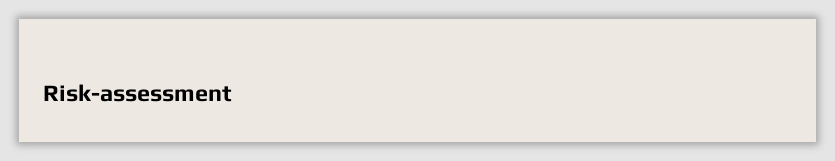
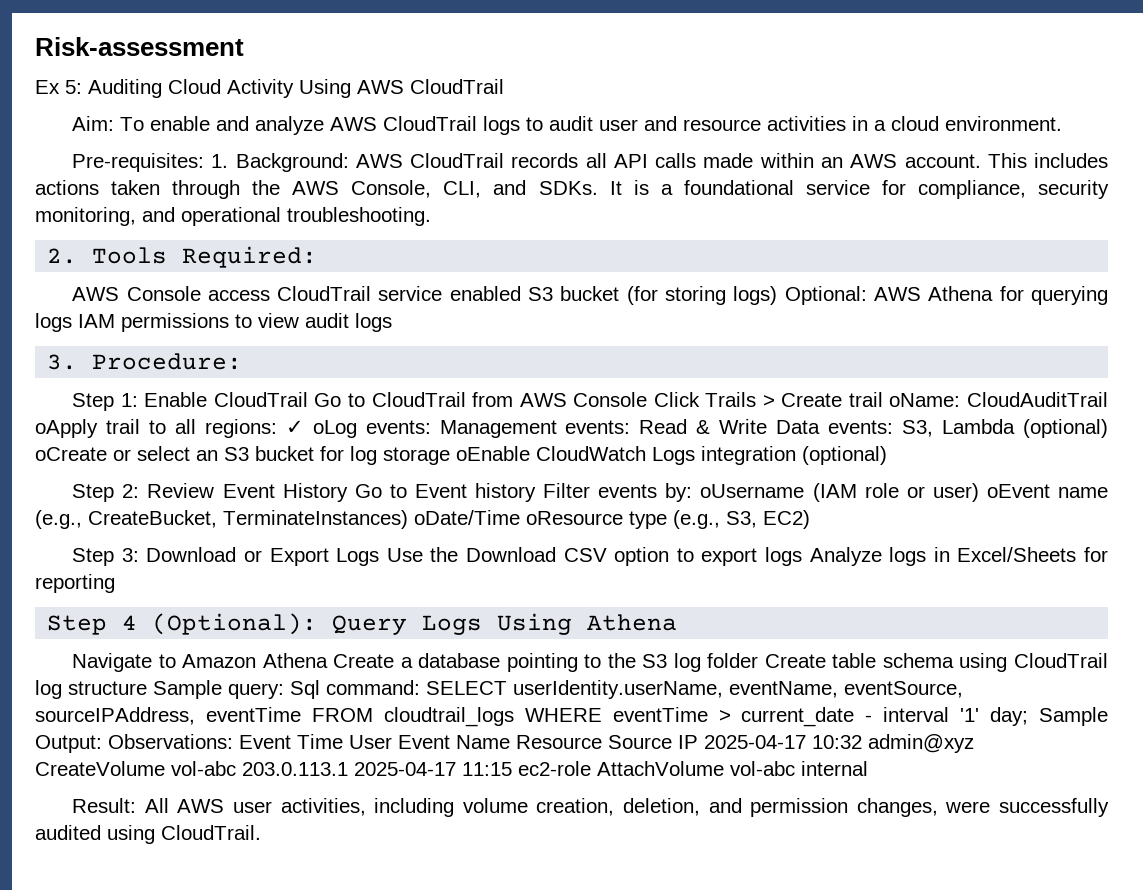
+ Ex 5: Auditing Cloud Activity Using AWS CloudTrail
+ Aim: To enable and analyze AWS CloudTrail logs to audit user and resource activities in a cloud environment.
+ Pre-requisites: 1. Background: AWS CloudTrail records all API calls made within an AWS account. This includes actions taken through the AWS Console, CLI, and SDKs. It is a foundational service for compliance, security monitoring, and operational troubleshooting.
+ 2. Tools Required:
+ AWS Console access CloudTrail service enabled S3 bucket (for storing logs) Optional: AWS Athena for querying logs IAM permissions to view audit logs
+ 3. Procedure:
+ Step 1: Enable CloudTrail Go to CloudTrail from AWS Console Click Trails > Create trail oName: CloudAuditTrail oApply trail to all regions: ✓ oLog events: Management events: Read & Write Data events: S3, Lambda (optional) oCreate or select an S3 bucket for log storage oEnable CloudWatch Logs integration (optional)
+ Step 2: Review Event History Go to Event history Filter events by: oUsername (IAM role or user) oEvent name (e.g., CreateBucket, TerminateInstances) oDate/Time oResource type (e.g., S3, EC2)
+ Step 3: Download or Export Logs Use the Download CSV option to export logs Analyze logs in Excel/Sheets for reporting
+ Step 4 (Optional): Query Logs Using Athena
+ Navigate to Amazon Athena Create a database pointing to the S3 log folder Create table schema using CloudTrail log structure Sample query: Sql command: SELECT userIdentity.userName, eventName, eventSource, sourceIPAddress, eventTime FROM cloudtrail_logs WHERE eventTime > current_date - interval '1' day; Sample Output: Observations: Event Time User Event Name Resource Source IP 2025-04-17 10:32 admin@xyz CreateVolume vol-abc 203.0.113.1 2025-04-17 11:15 ec2-role AttachVolume vol-abc internal
+ Result: All AWS user activities, including volume creation, deletion, and permission changes, were successfully audited using CloudTrail.

